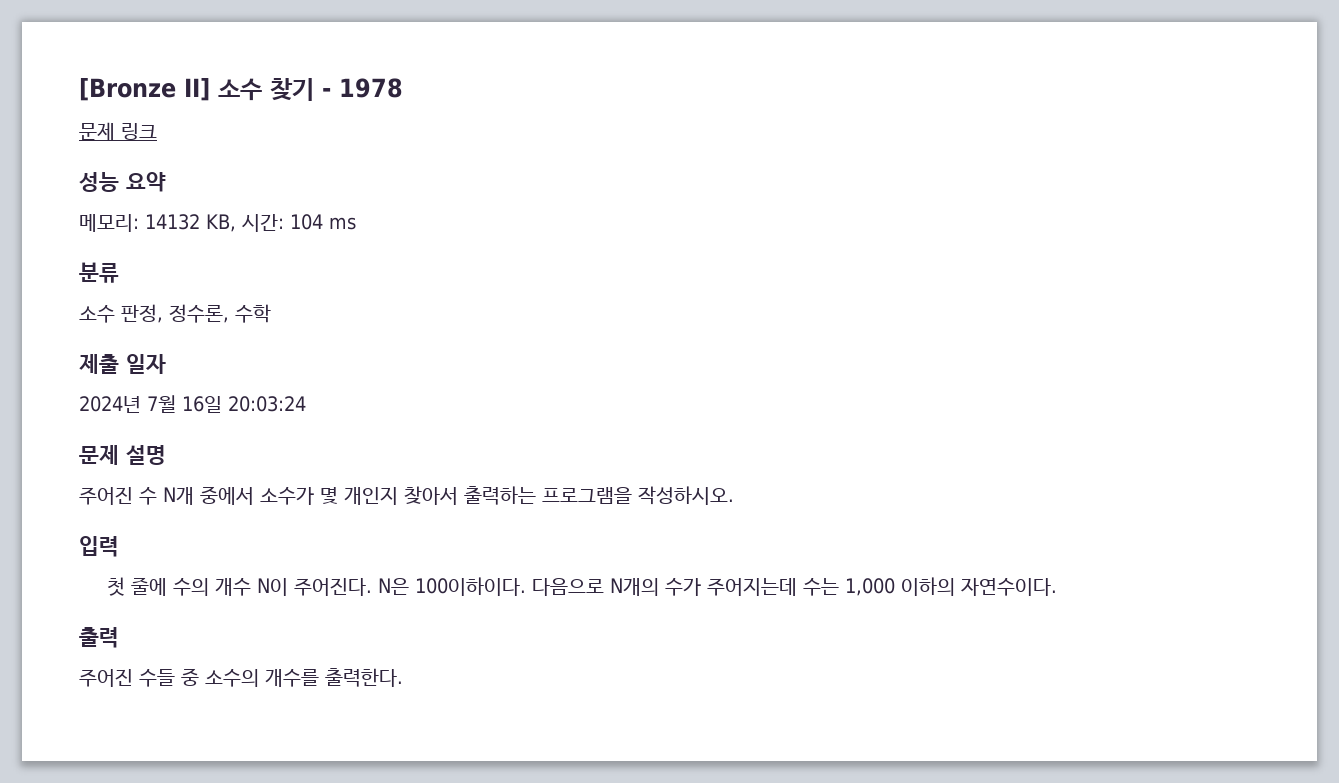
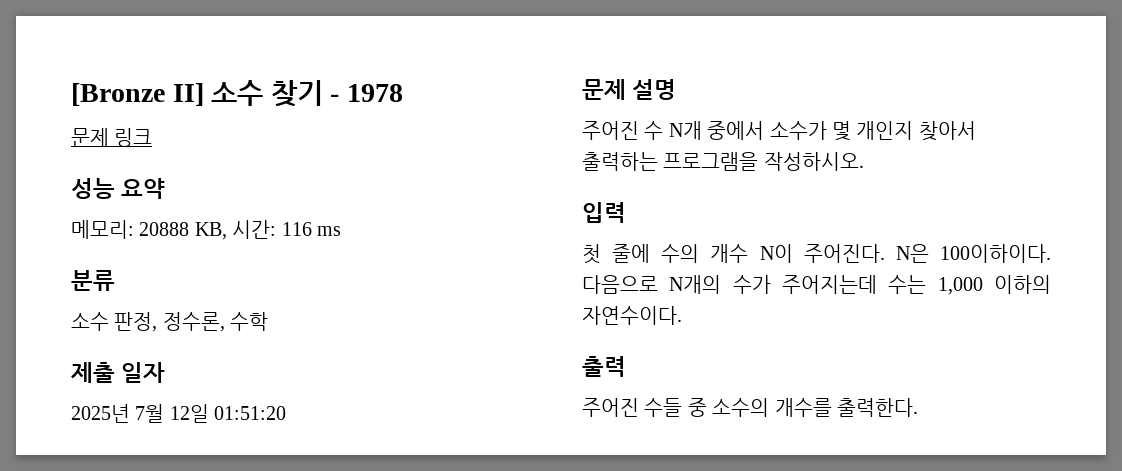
- 메모리: 14132 KB, 시간: 104 ms
+ 메모리: 20888 KB, 시간: 116 ms
- 2024년 7월 16일 20:03:24
+ 2025년 7월 12일 01:51:20

